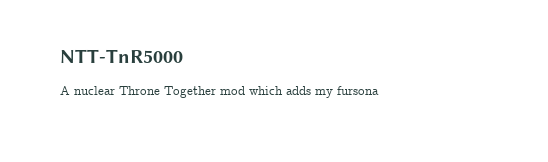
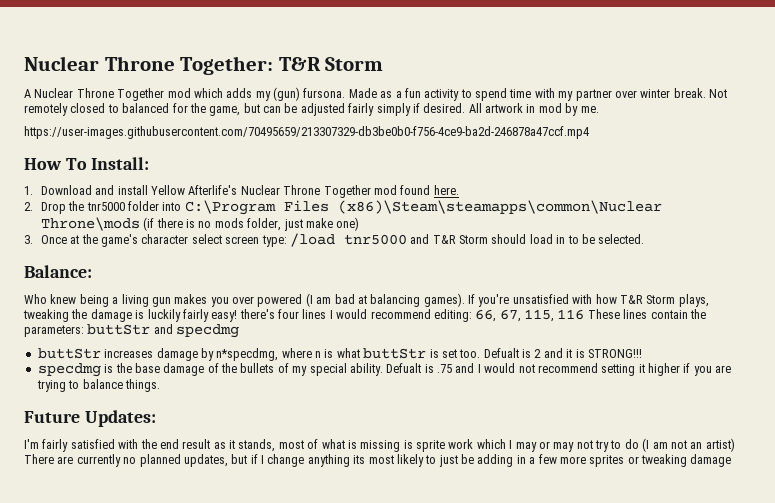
- NTT-TnR5000
+ Nuclear Throne Together: T&R Storm
- A nuclear Throne Together mod which adds my fursona
+ A Nuclear Throne Together mod which adds my (gun) fursona. Made as a fun activity to spend time with my partner over winter break. Not remotely closed to balanced for the game, but can be adjusted fairly simply if desired. All artwork in mod by me.
+ https://user-images.githubusercontent.com/70495659/213307329-db3be0b0-f756-4ce9-ba2d-246878a47ccf.mp4
+ How To Install:
+ 1. Download and install Yellow Afterlife's Nuclear Throne Together mod found here.
+ 2. Drop the tnr5000 folder into C:\Program Files (x86)\Steam\steamapps\common\Nuclear Throne\mods (if there is no mods folder, just make one)
+ 3. Once at the game's character select screen type: /load tnr5000 and T&R Storm should load in to be selected.
+ Balance:
+ Who knew being a living gun makes you over powered (I am bad at balancing games). If you're unsatisfied with how T&R Storm plays, tweaking the damage is luckily fairly easy! there's four lines I would recommend editing: 66, 67, 115, 116 These lines contain the parameters: buttStr and specdmg
+ buttStr increases damage by n*specdmg, where n is what buttStr is set too. Defualt is 2 and it is STRONG!!!
+ specdmg is the base damage of the bullets of my special ability. Defualt is .75 and I would not recommend setting it higher if you are trying to balance things.
+ Future Updates:
+ I'm fairly satisfied with the end result as it stands, most of what is missing is sprite work which I may or may not try to do (I am not an artist) There are currently no planned updates, but if I change anything its most likely to just be adding in a few more sprites or tweaking damage

